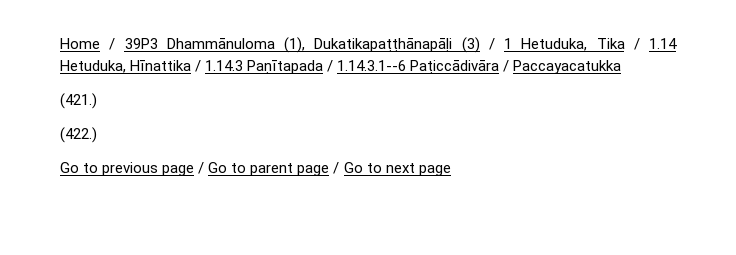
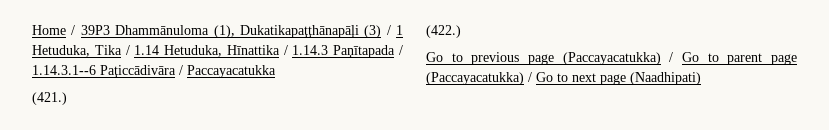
- Go to previous page / Go to parent page / Go to next page
+ Go to previous page (Paccayacatukka) / Go to parent page (Paccayacatukka) / Go to next page (Naadhipati)

